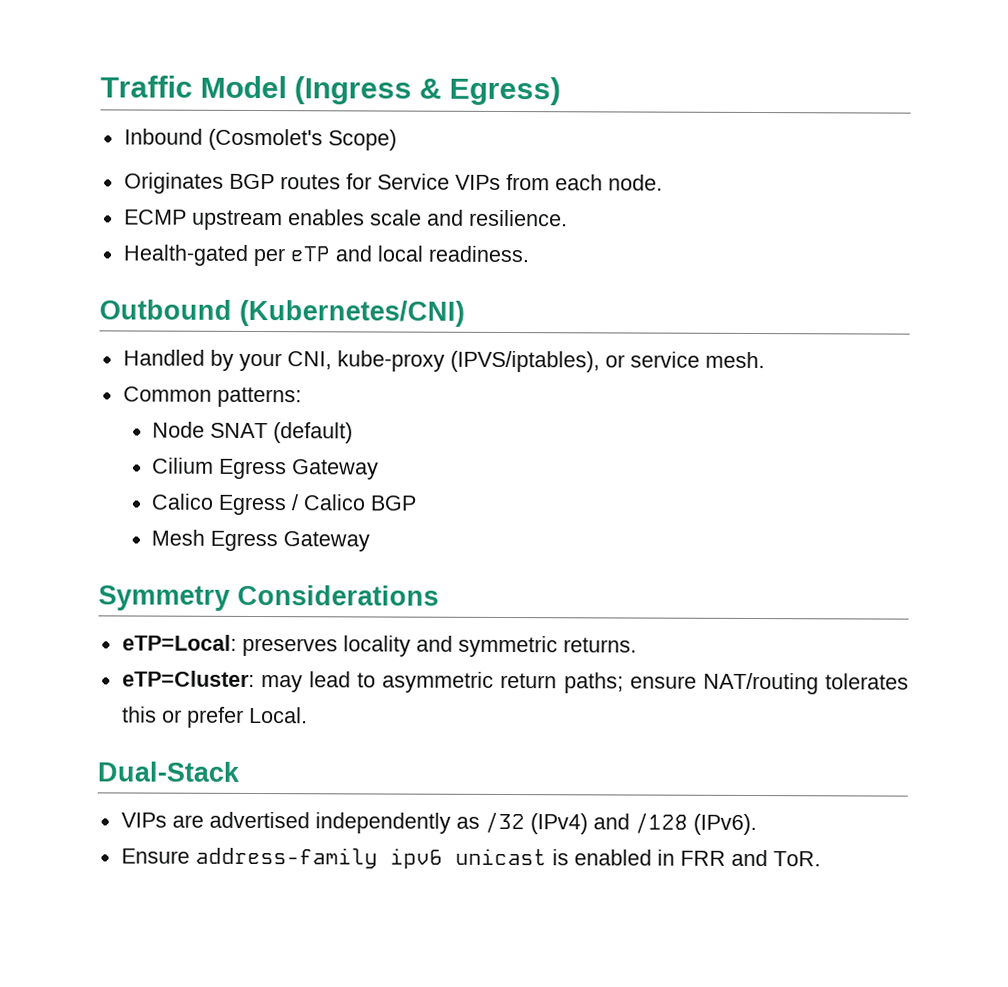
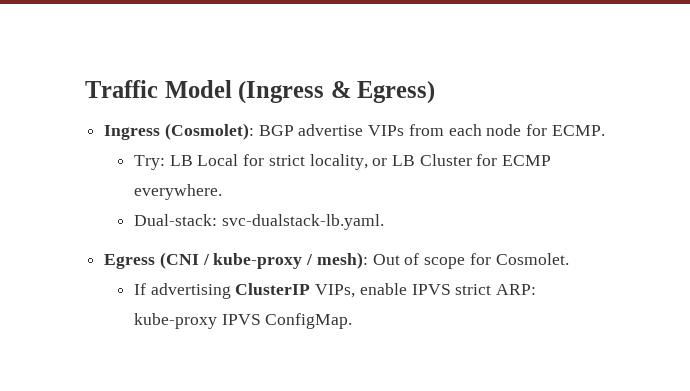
- Inbound (Cosmolet's Scope)
- Originates BGP routes for Service VIPs from each node.
- ECMP upstream enables scale and resilience.
- Health‑gated per eTP and local readiness.
- Outbound (Kubernetes/CNI)
- Handled by your CNI, kube‑proxy (IPVS/iptables), or service mesh.
- Common patterns:
- Node SNAT (default)
- Cilium Egress Gateway
- Calico Egress / Calico BGP
- Mesh Egress Gateway
- Symmetry Considerations
- eTP=Local: preserves locality and symmetric returns.
- eTP=Cluster: may lead to asymmetric return paths; ensure NAT/routing tolerates this or prefer Local.
- Dual‑Stack
- VIPs are advertised independently as /32 (IPv4) and /128 (IPv6).
- Ensure address-family ipv6 unicast is enabled in FRR and ToR.
+ Ingress (Cosmolet): BGP advertise VIPs from each node for ECMP.
+ Try: LB Local for strict locality, or LB Cluster for ECMP everywhere.
+ Dual-stack: svc-dualstack-lb.yaml.
+ Egress (CNI / kube-proxy / mesh): Out of scope for Cosmolet.
+ If advertising ClusterIP VIPs, enable IPVS strict ARP: kube-proxy IPVS ConfigMap.

